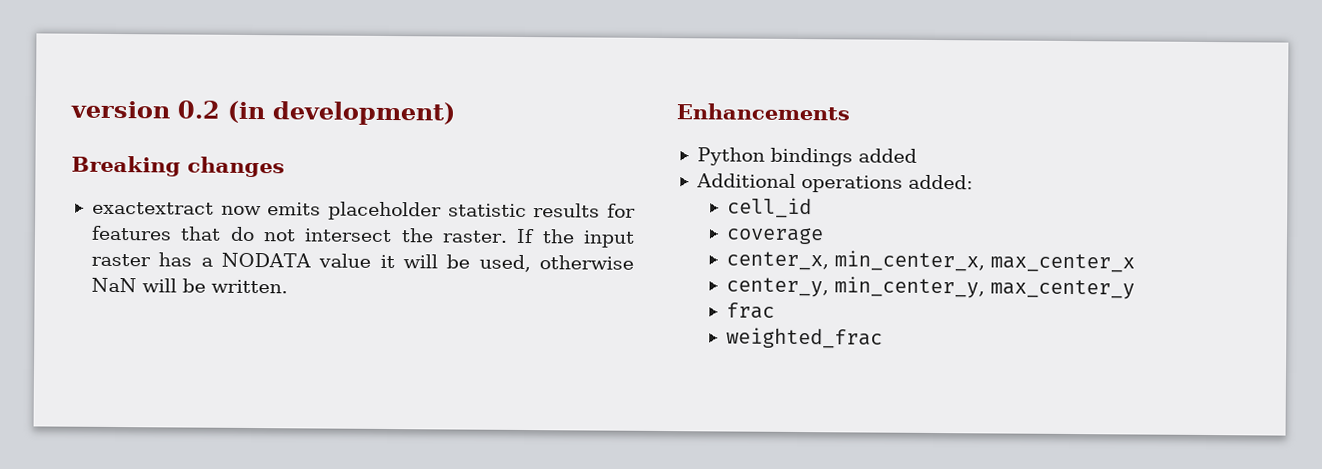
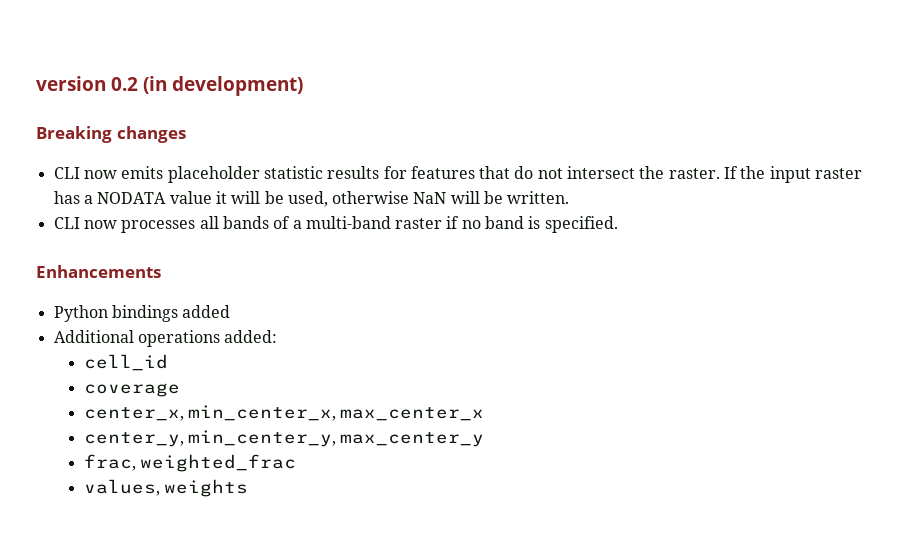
- exactextract now emits placeholder statistic results for features that do not intersect the raster.
+ CLI now emits placeholder statistic results for features that do not intersect the raster.
+ CLI now processes all bands of a multi-band raster if no band is specified.
- frac
- weighted_frac
+ frac, weighted_frac
+ values, weights

